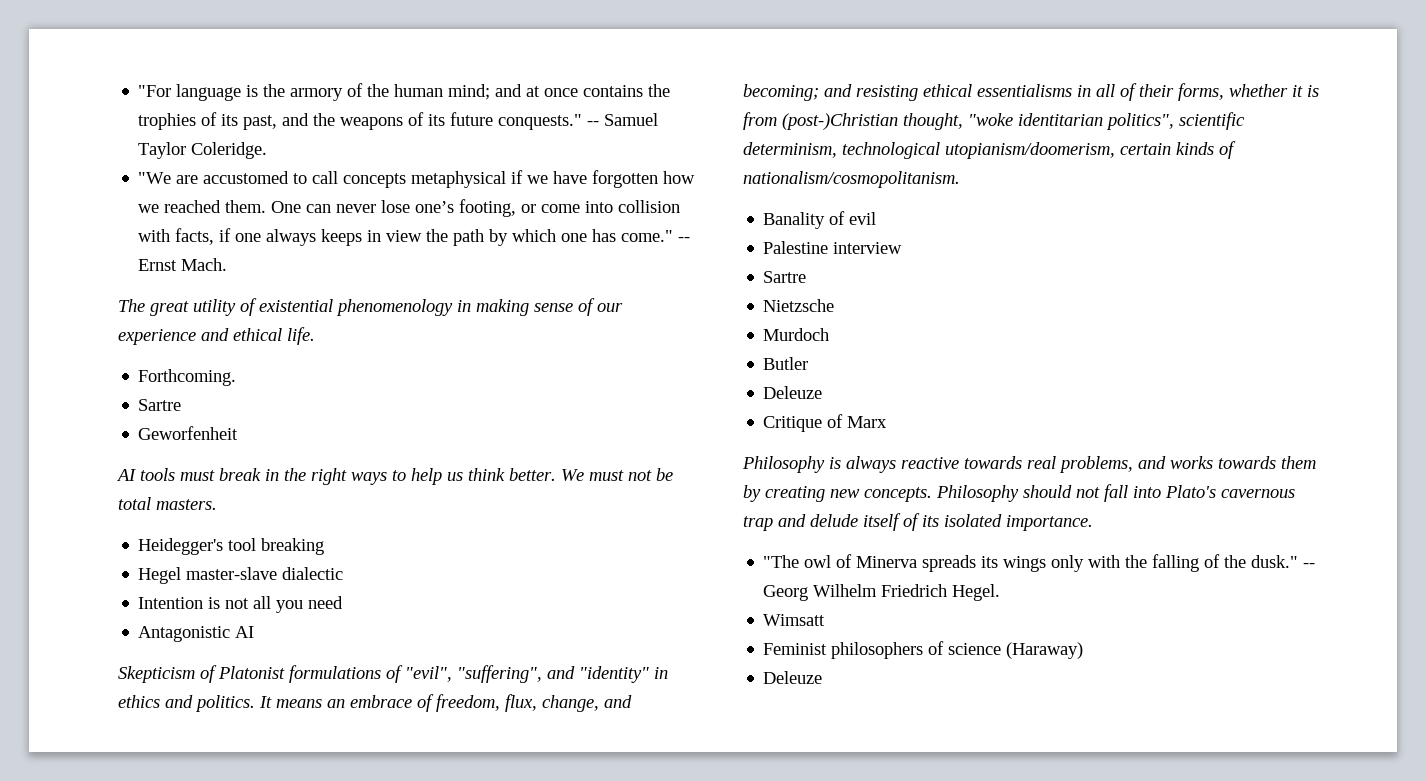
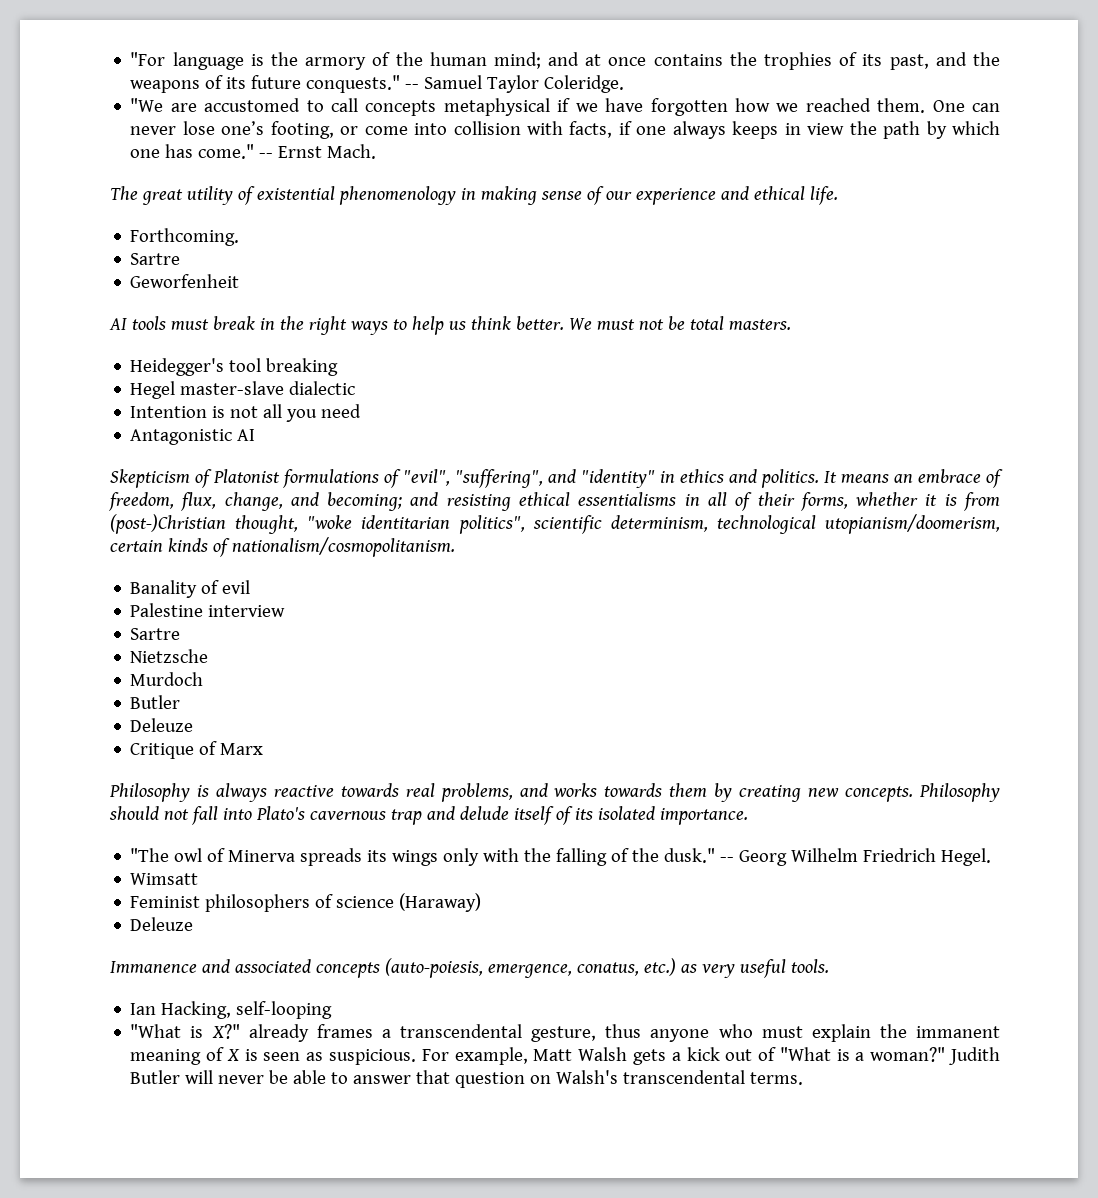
+ Immanence and associated concepts (auto-poiesis, emergence, conatus, etc.) as very useful tools.
+ Ian Hacking, self-looping
+ "What is X?" already frames a transcendental gesture, thus anyone who must explain the immanent meaning of X is seen as suspicious. For example, Matt Walsh gets a kick out of "What is a woman?" Judith Butler will never be able to answer that question on Walsh's transcendental terms.

